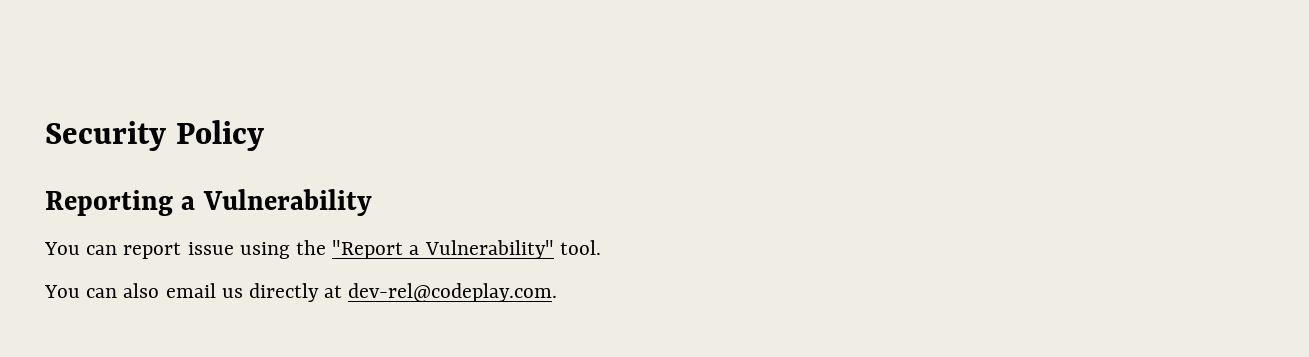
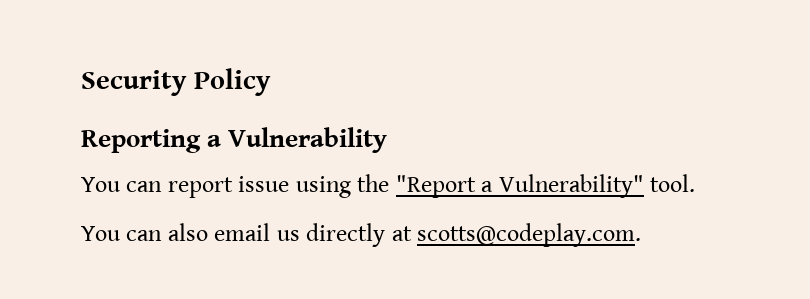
- You can also email us directly at dev-rel@codeplay.com.
+ You can also email us directly at scotts@codeplay.com.

